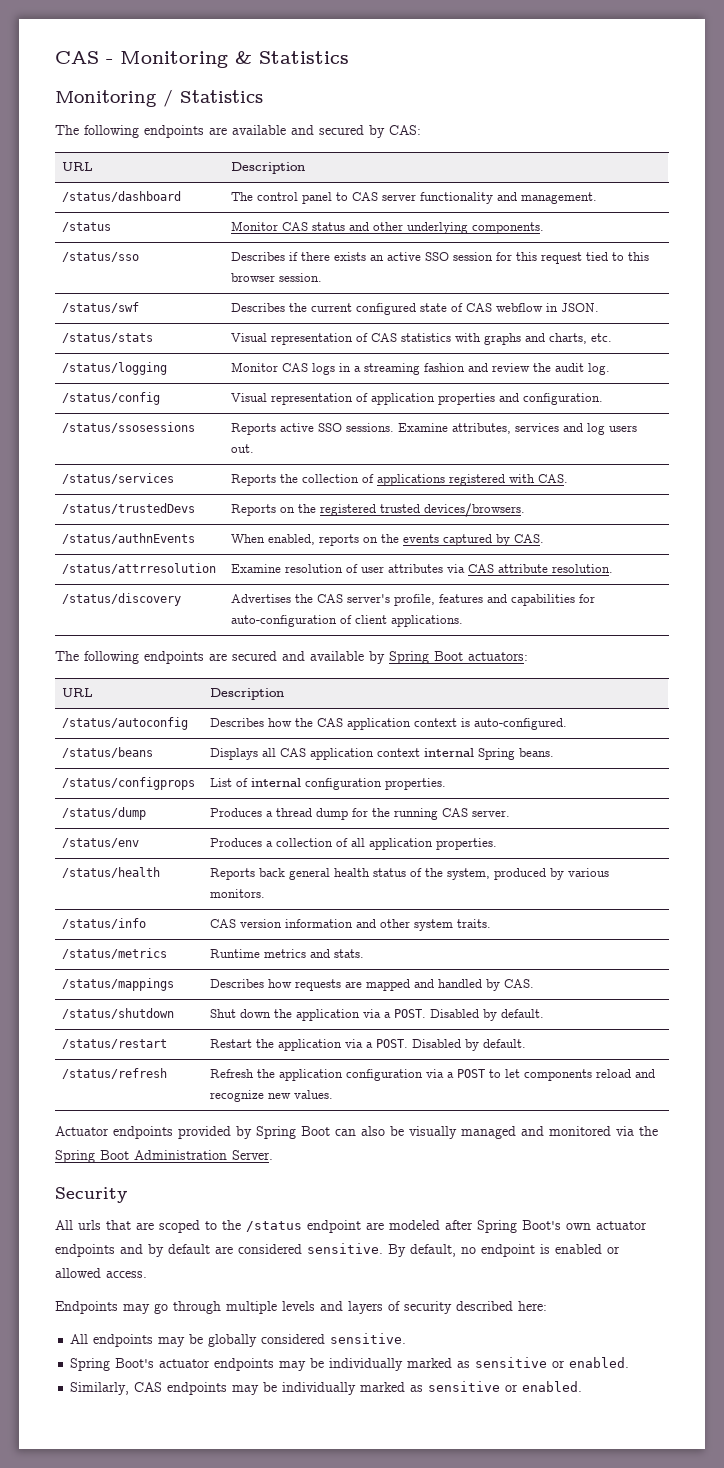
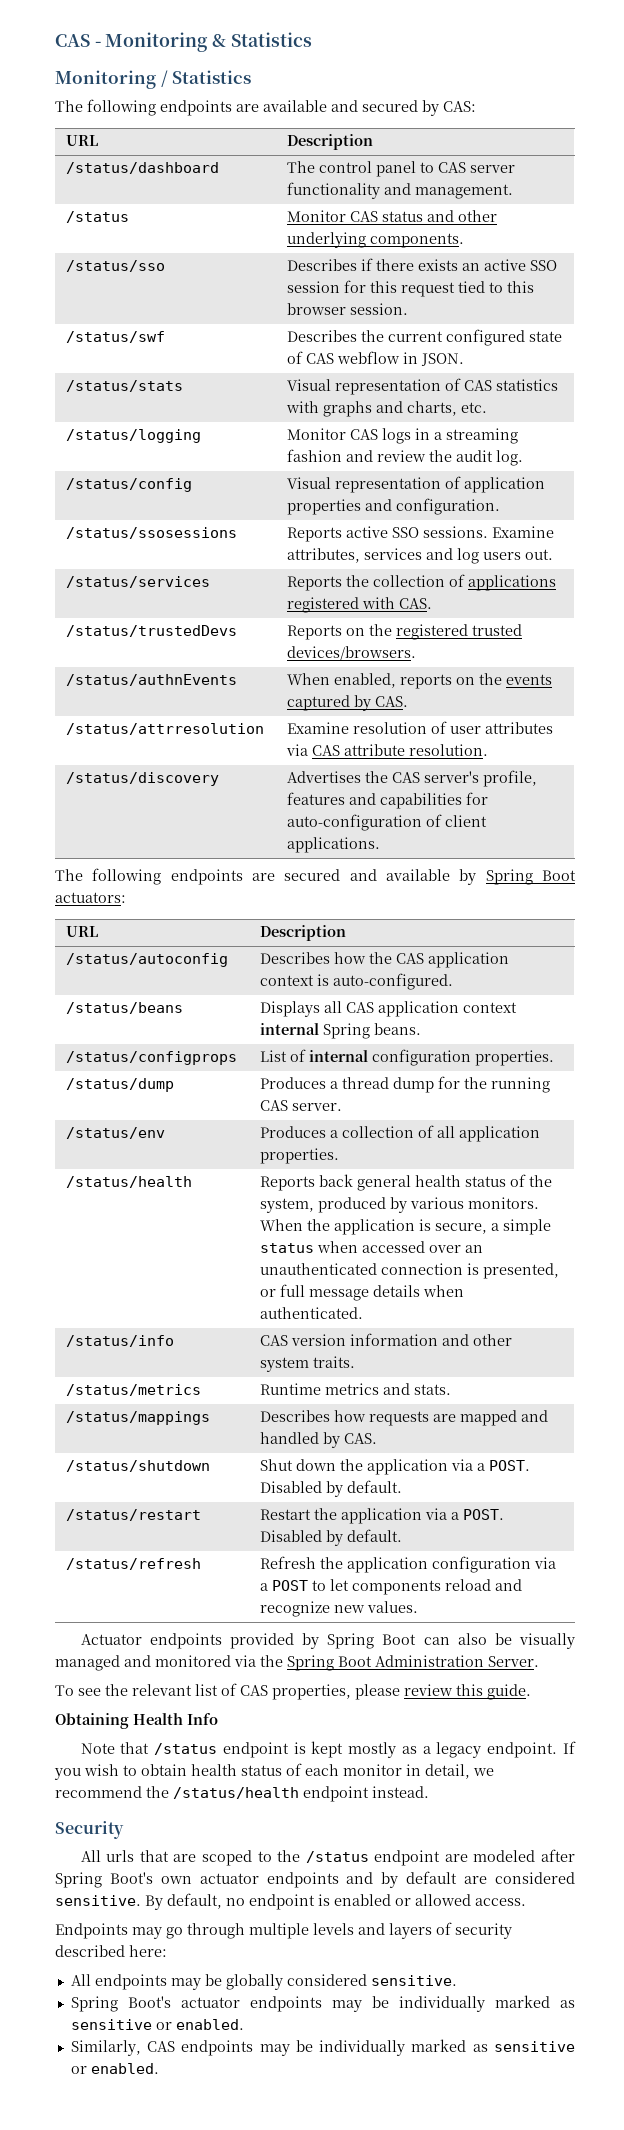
- /status/health | Reports back general health status of the system, produced by various monitors.
+ /status/health | Reports back general health status of the system, produced by various monitors. When the application is secure, a simple status when accessed over an unauthenticated connection is presented, or full message details when authenticated.
+ To see the relevant list of CAS properties, please review this guide.
+ Obtaining Health Info
+ Note that /status endpoint is kept mostly as a legacy endpoint. If you wish to obtain health status of each monitor in detail, we recommend the /status/health endpoint instead.

